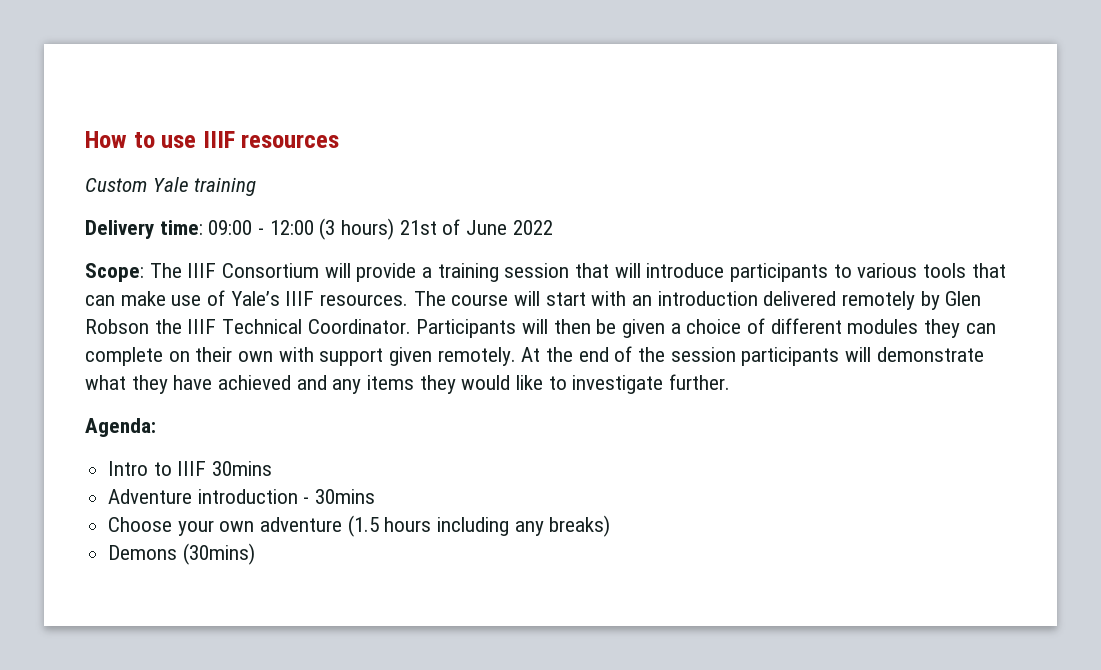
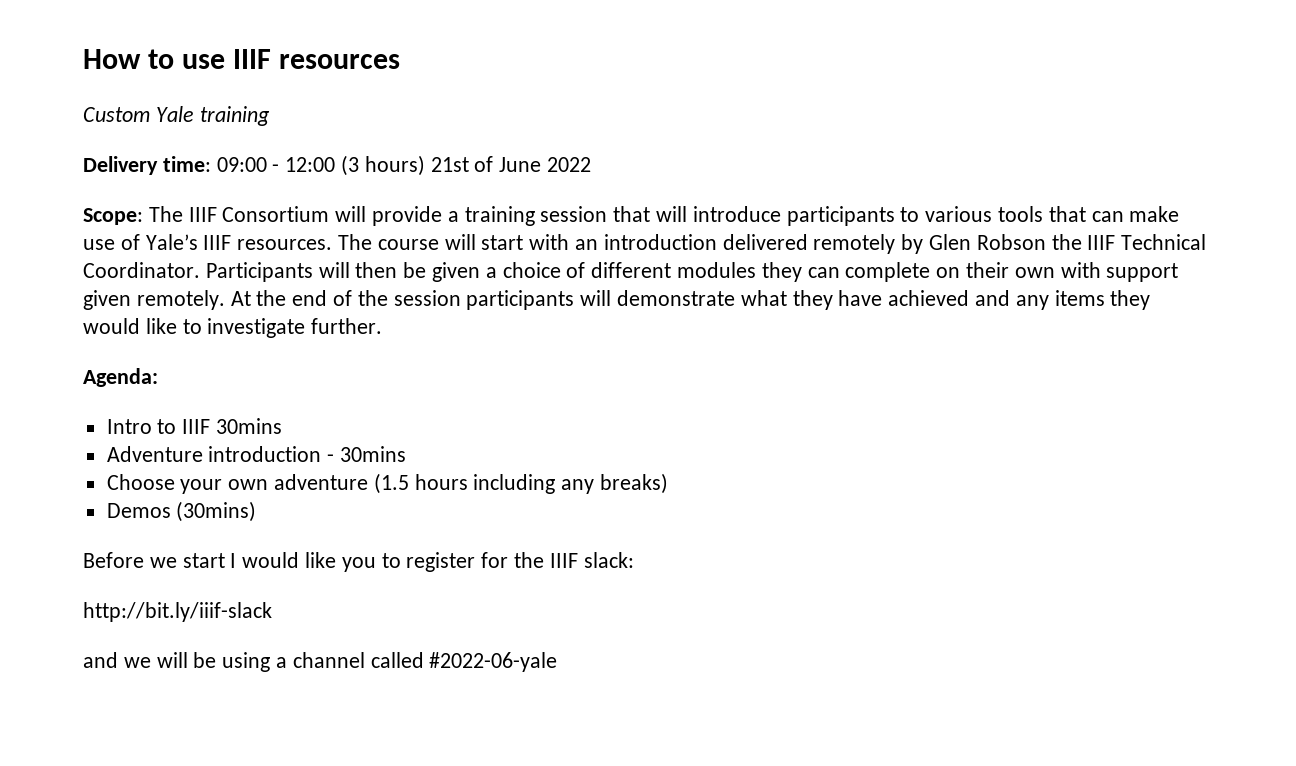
- Demons (30mins)
+ Demos (30mins)
+ Before we start I would like you to register for the IIIF slack:
+ http://bit.ly/iiif-slack
+ and we will be using a channel called #2022-06-yale

